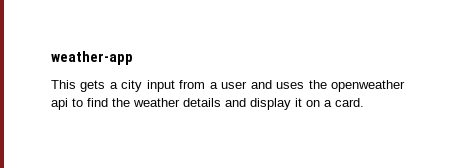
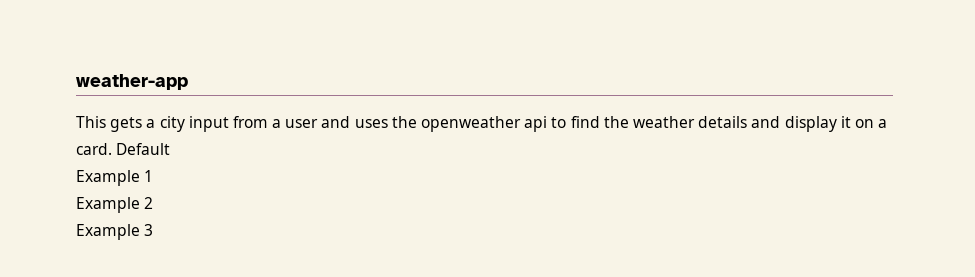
+ Default
+ Example 1
+ Example 2
+ Example 3

